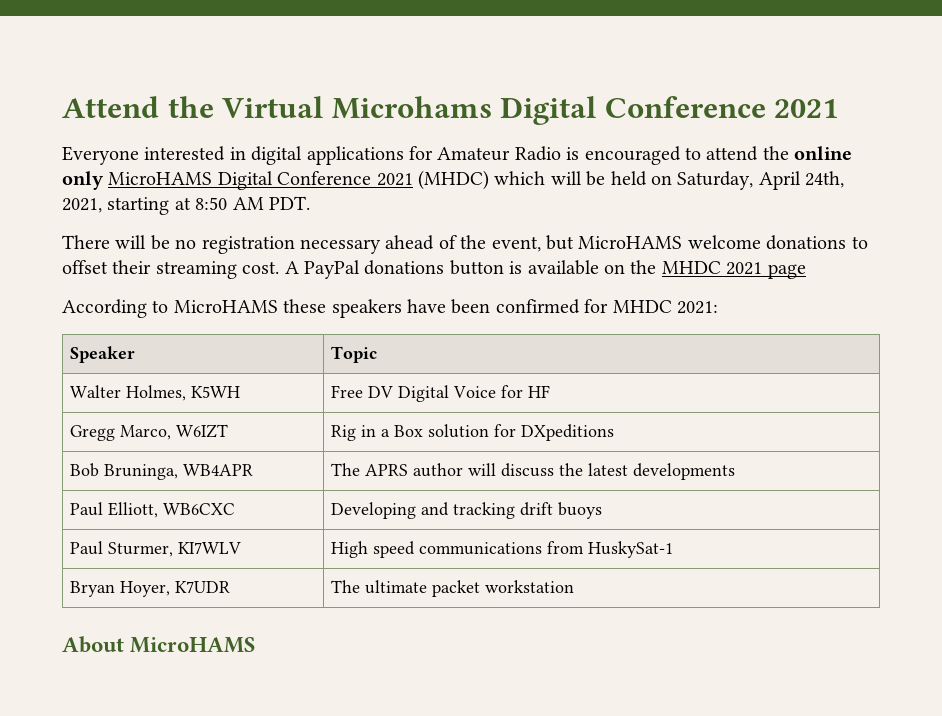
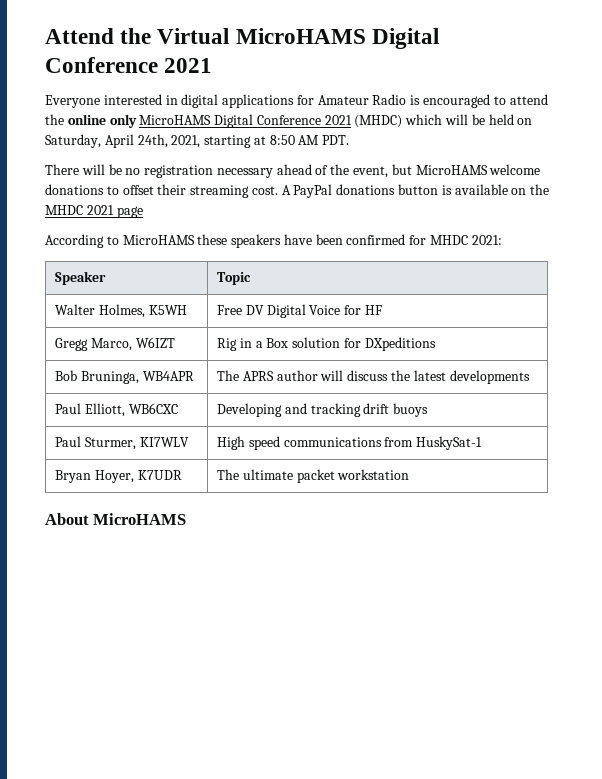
- Attend the Virtual Microhams Digital Conference 2021
+ Attend the Virtual MicroHAMS Digital Conference 2021

